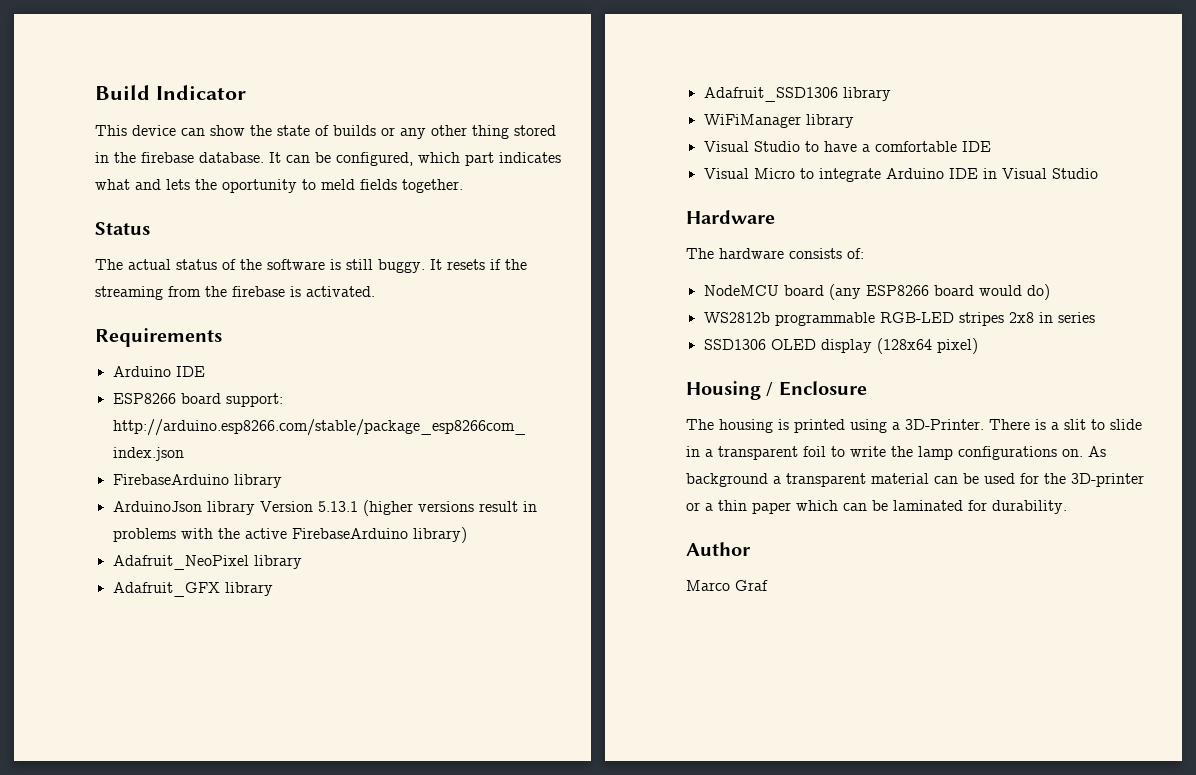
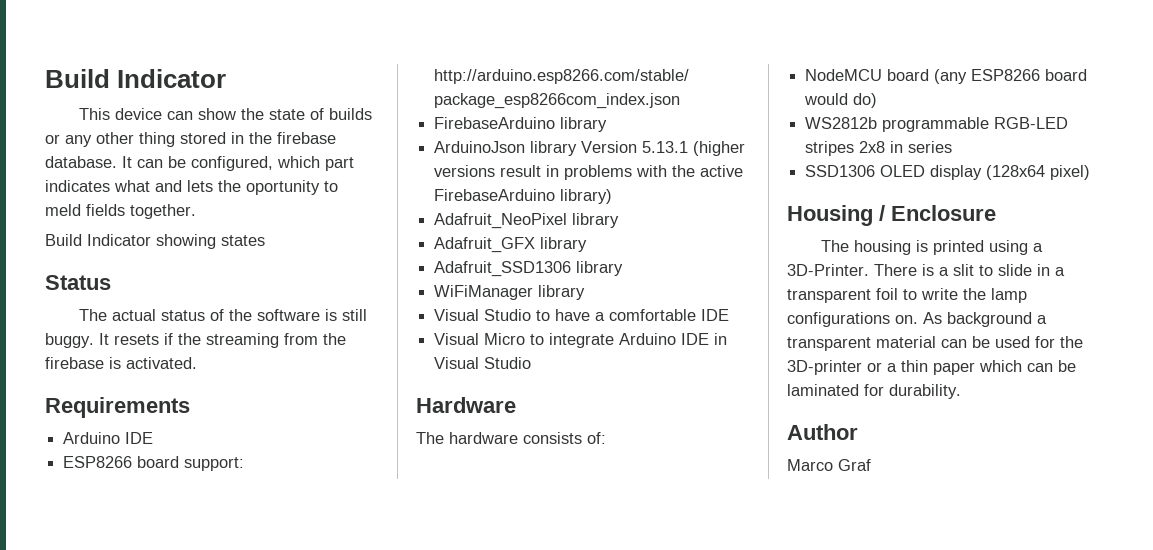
+ Build Indicator showing states

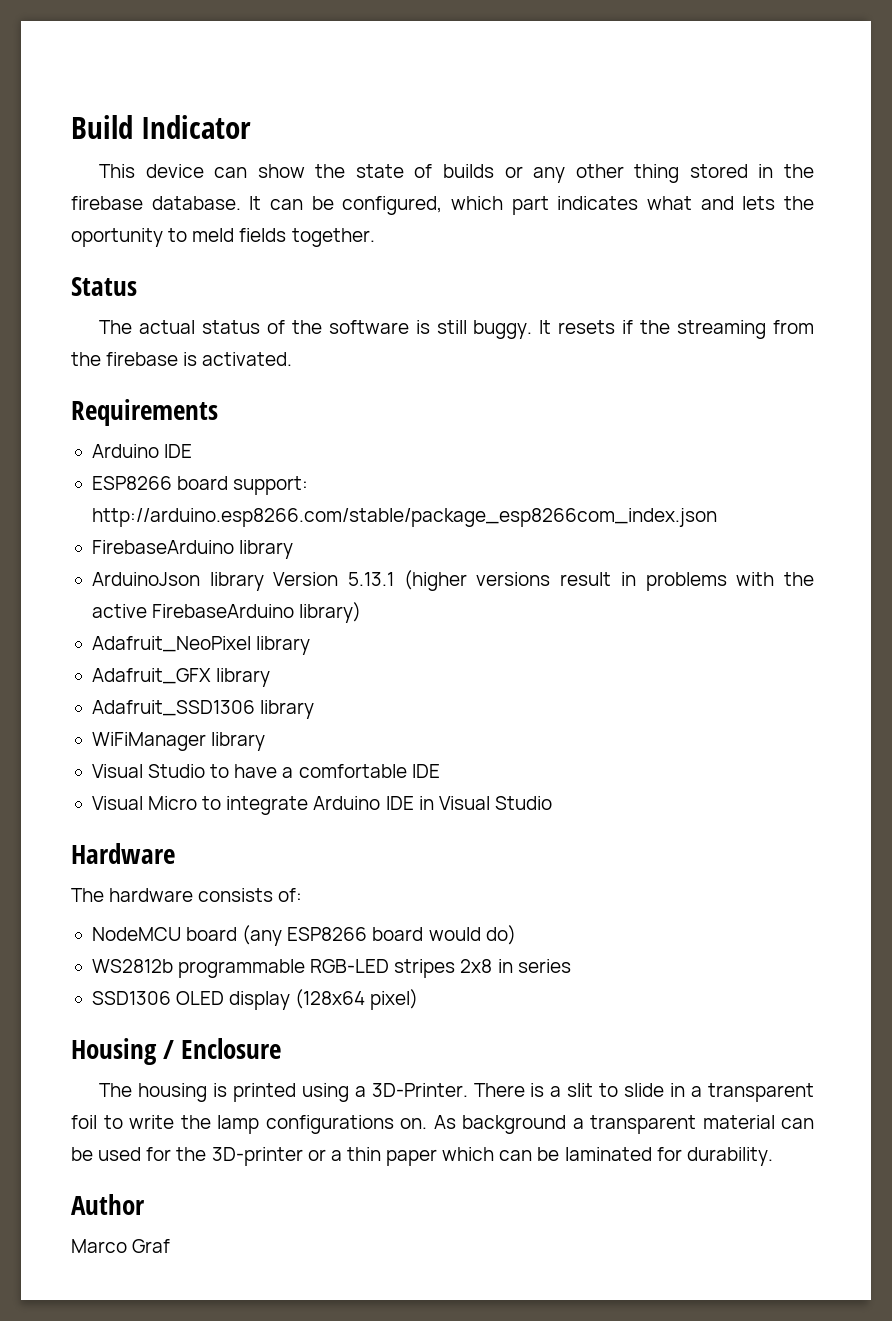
- Build Indicator showing states

